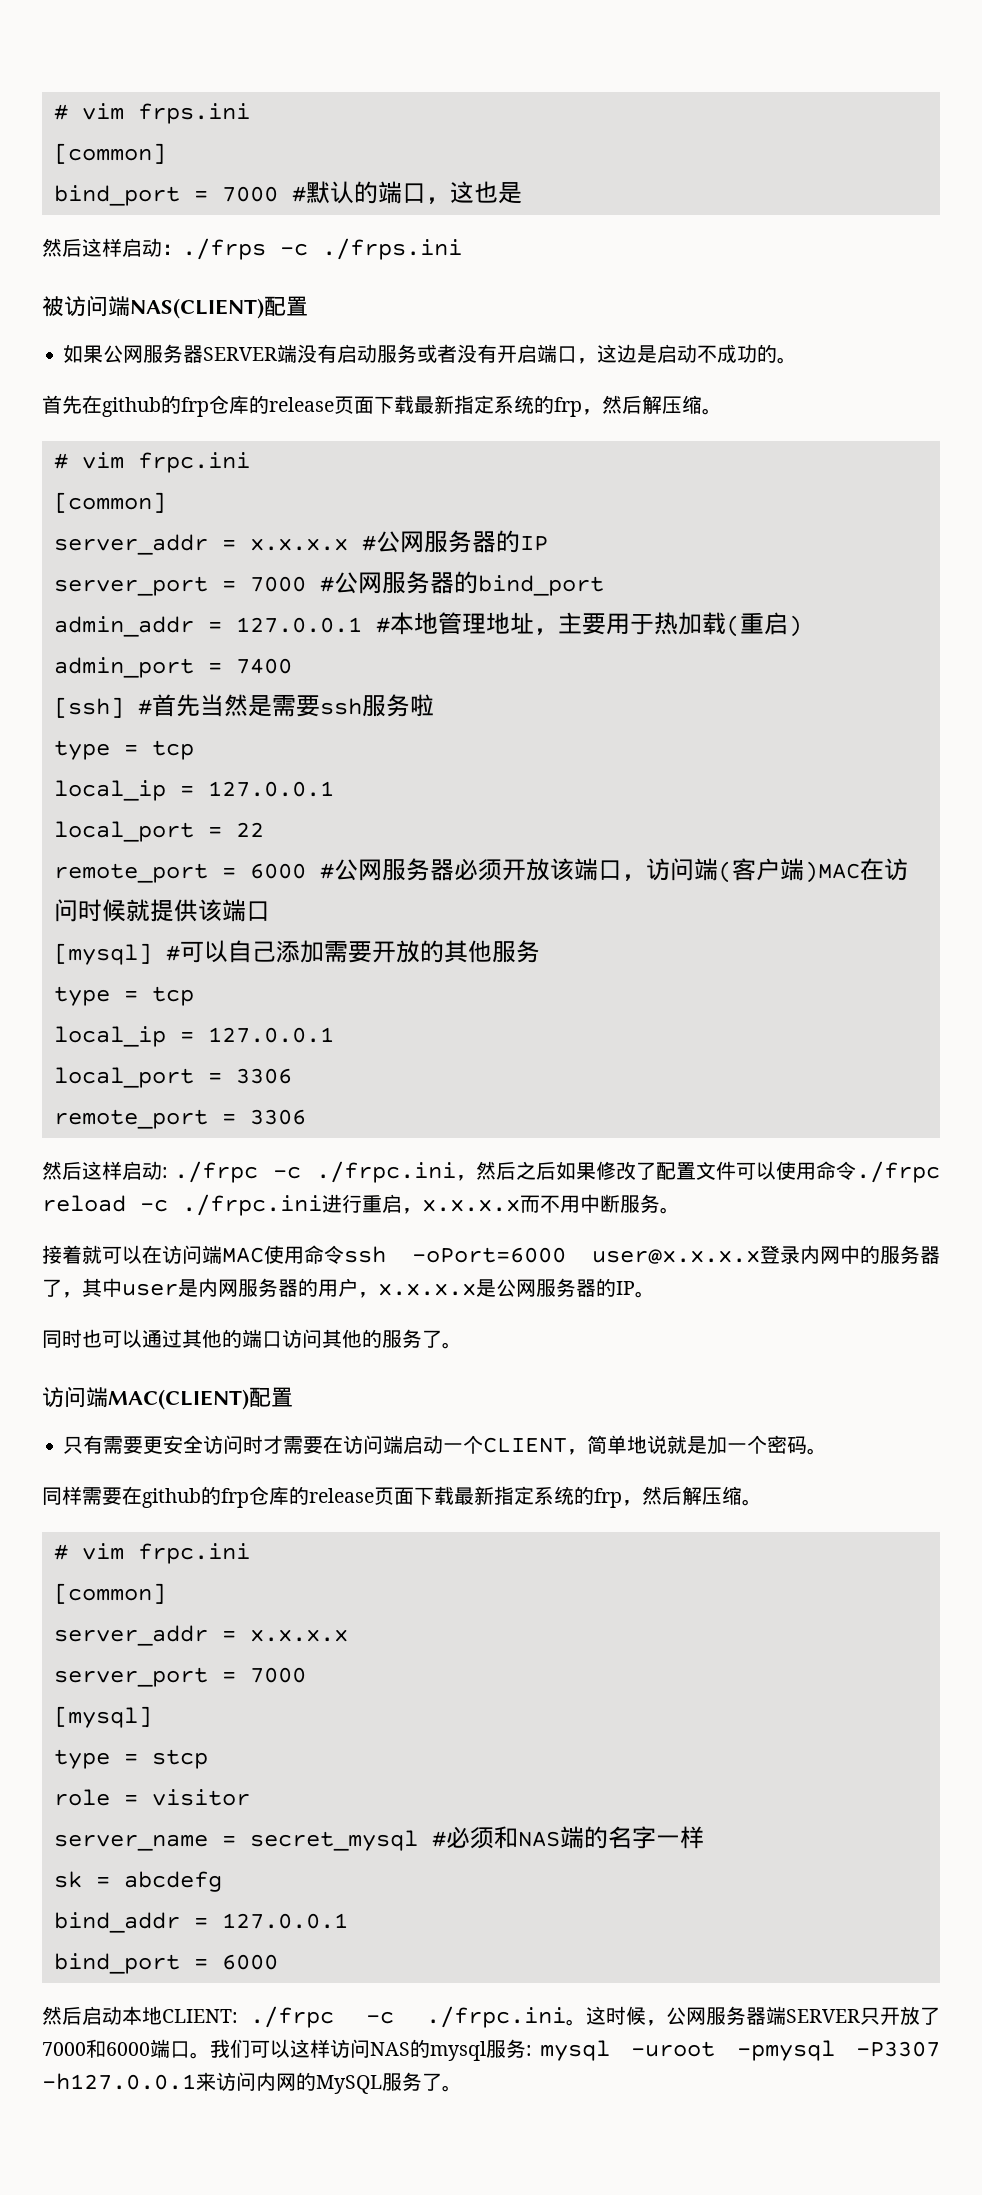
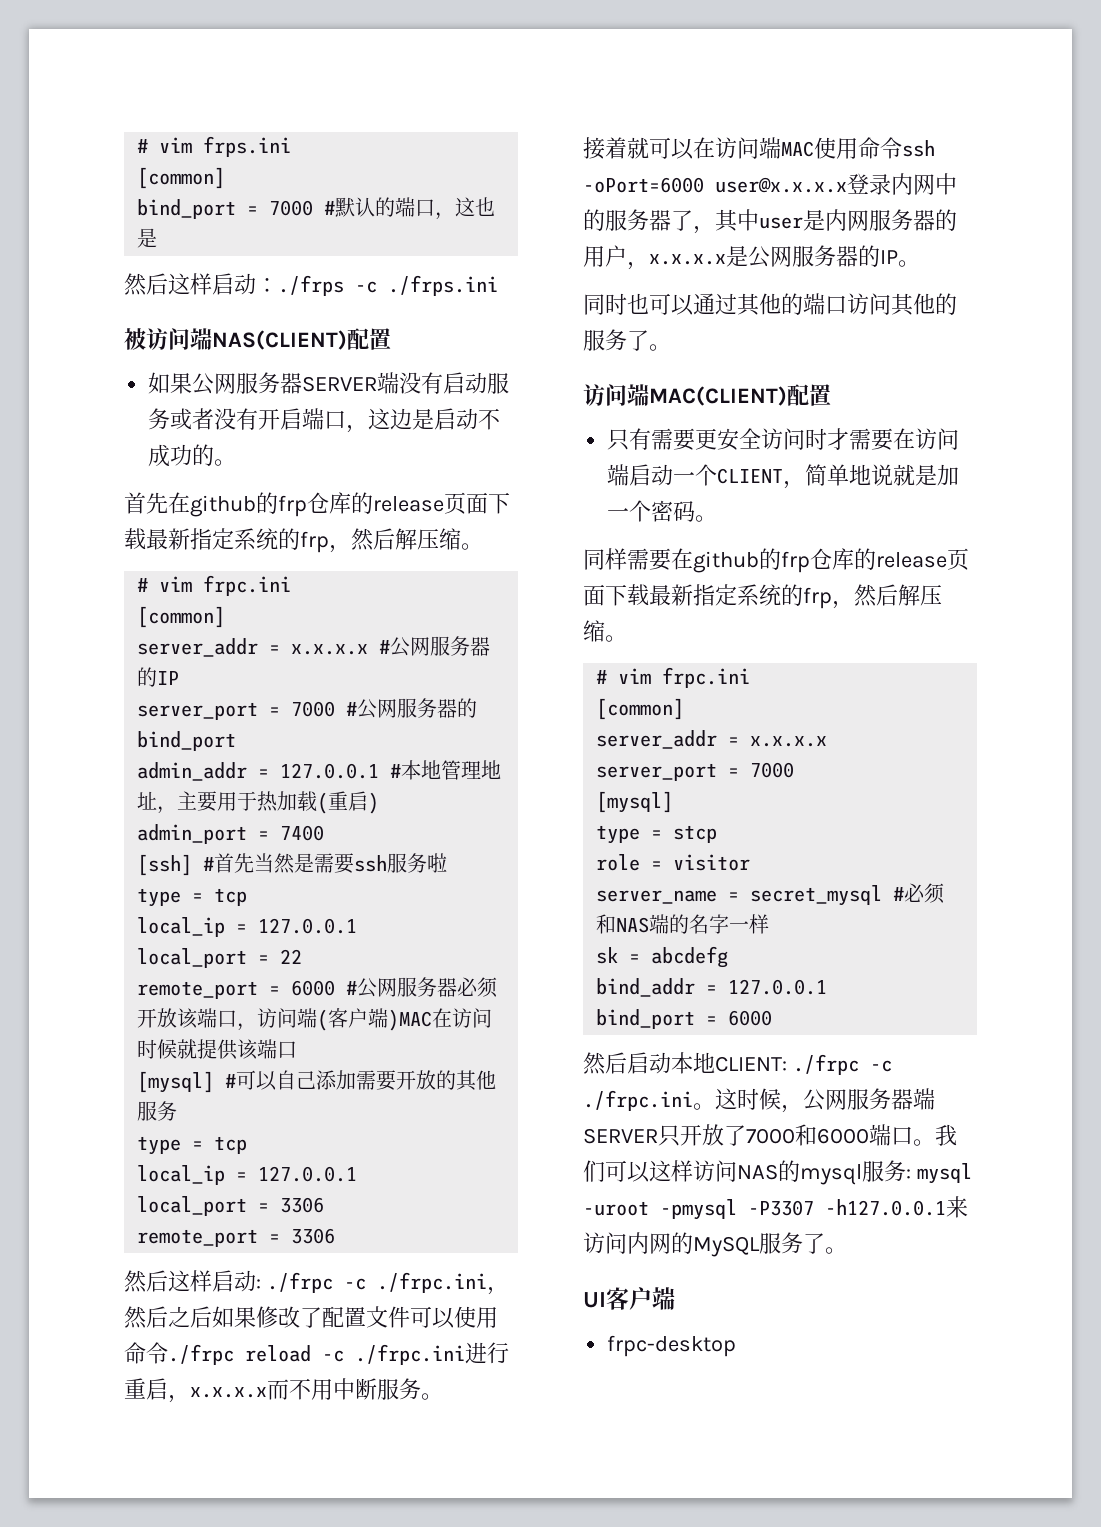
+ UI客户端
+ frpc-desktop

